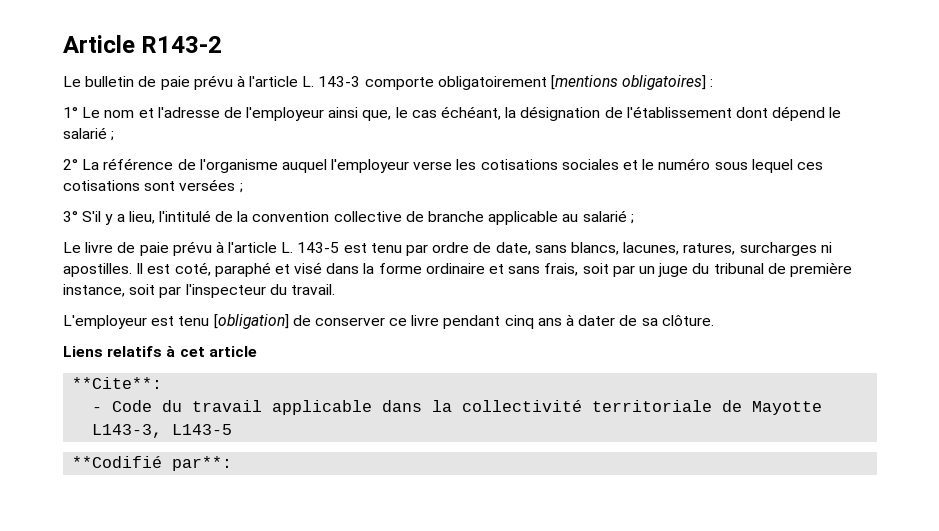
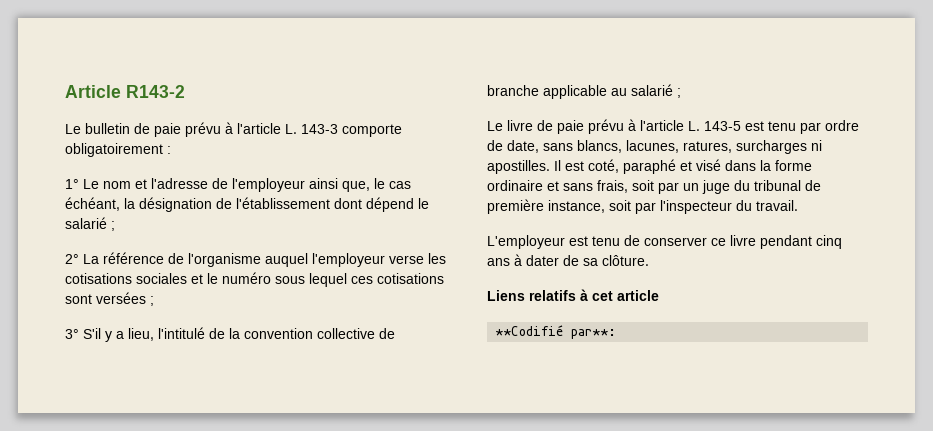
- Le bulletin de paie prévu à l'article L. 143-3 comporte obligatoirement [mentions obligatoires] :
+ Le bulletin de paie prévu à l'article L. 143-3 comporte obligatoirement :
- L'employeur est tenu [obligation] de conserver ce livre pendant cinq ans à dater de sa clôture.
+ L'employeur est tenu de conserver ce livre pendant cinq ans à dater de sa clôture.
- **Cite**:
- - Code du travail applicable dans la collectivité territoriale de Mayotte L143-3, L143-5

